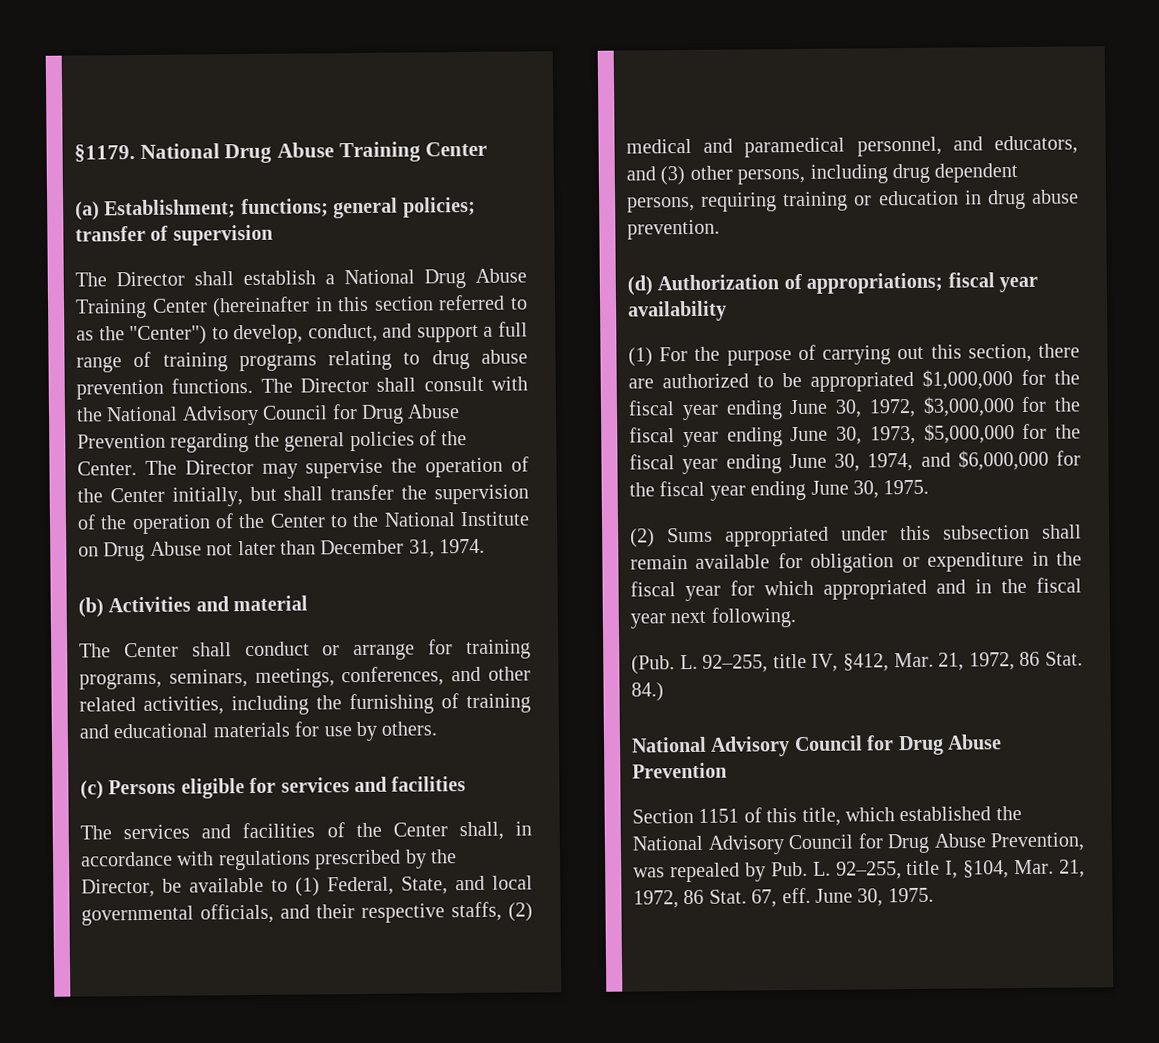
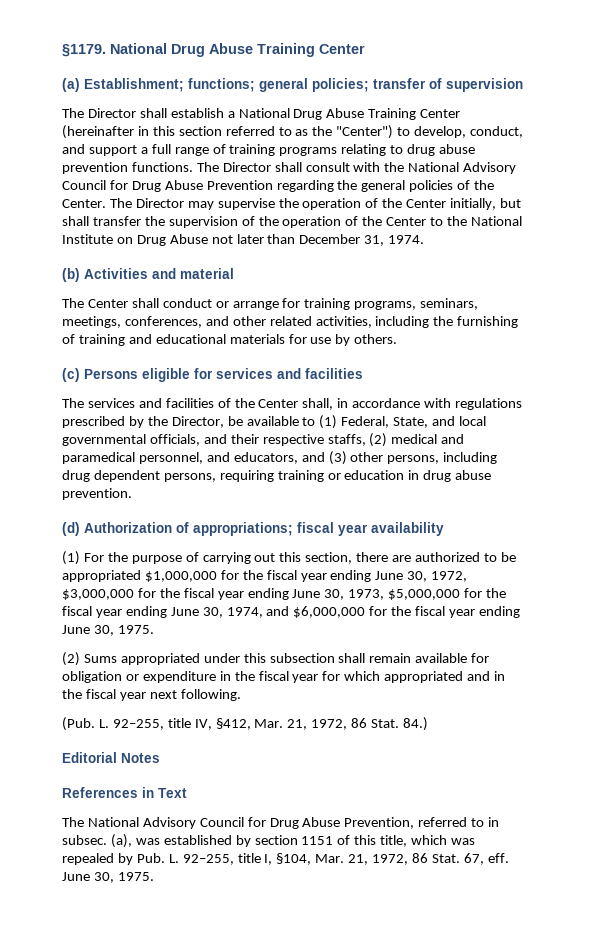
  84.)
- National Advisory Council for Drug Abuse Prevention
- Section 1151 of this title, which established the National Advisory Council for Drug Abuse Prevention, was repealed by Pub. L. 92–255, title I, §104, Mar. 21, 1972, 86 Stat.
+ Editorial Notes
+ References in Text
+ The National Advisory Council for Drug Abuse Prevention, referred to in subsec. (a), was established by section 1151 of this title, which was repealed by Pub. L. 92–255, title I, §104, Mar. 21, 1972, 86 Stat.

